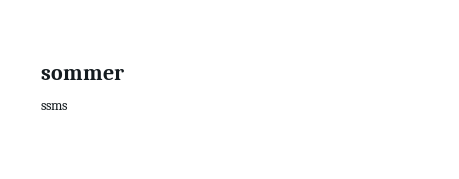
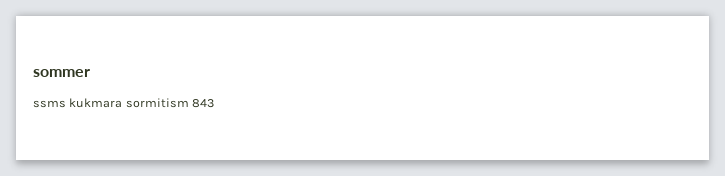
- ssms
+ ssms kukmara sormitism 843

